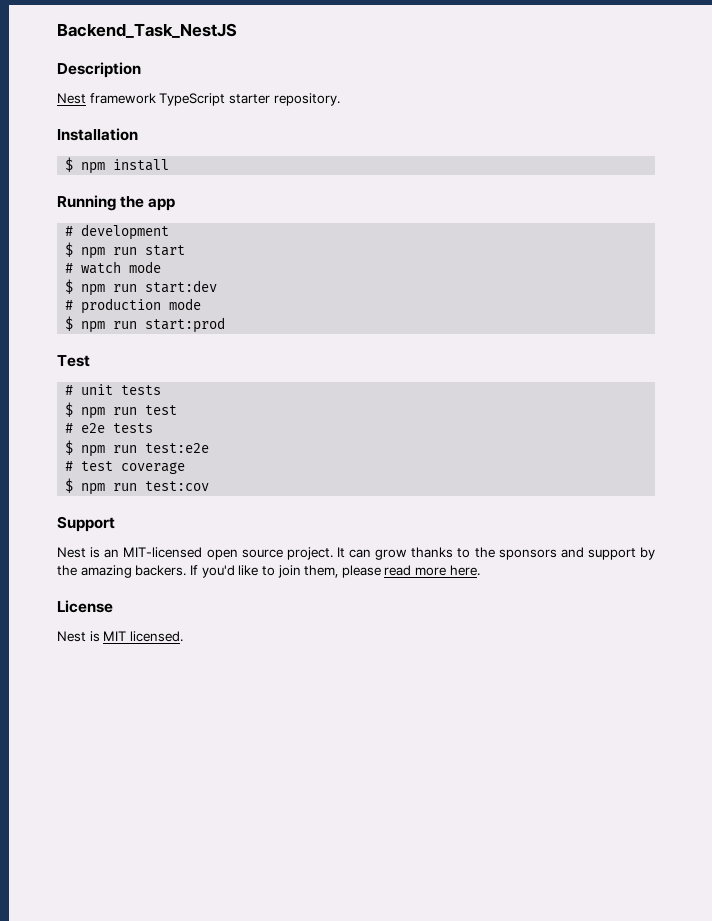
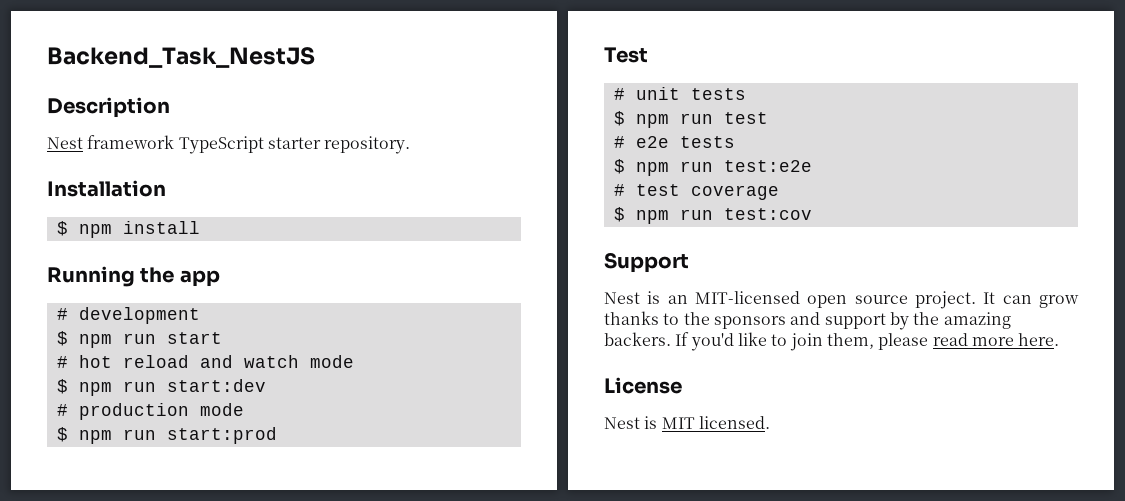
- # watch mode
+ # hot reload and watch mode

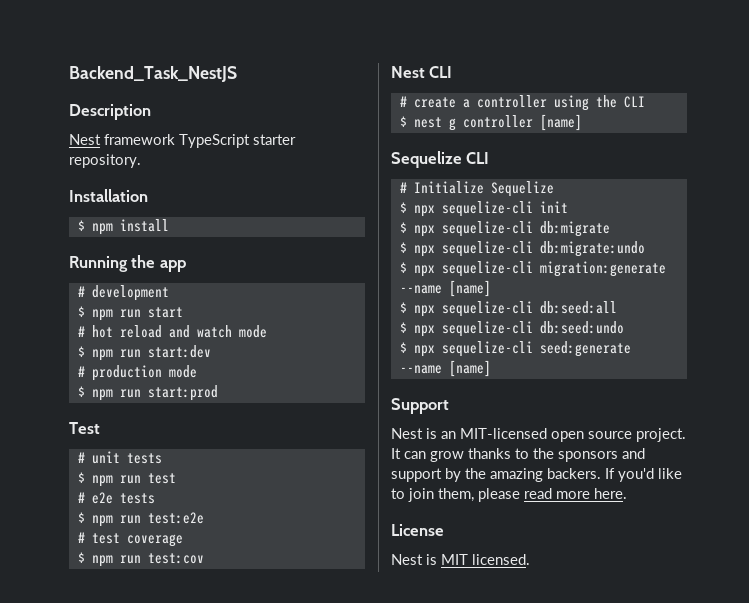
+ Nest CLI
+ # create a controller using the CLI
+ $ nest g controller [name]
+ Sequelize CLI
+ # Initialize Sequelize
+ $ npx sequelize-cli init
+ $ npx sequelize-cli db:migrate
+ $ npx sequelize-cli db:migrate:undo
+ $ npx sequelize-cli migration:generate --name [name]
+ $ npx sequelize-cli db:seed:all
+ $ npx sequelize-cli db:seed:undo
+ $ npx sequelize-cli seed:generate --name [name]

